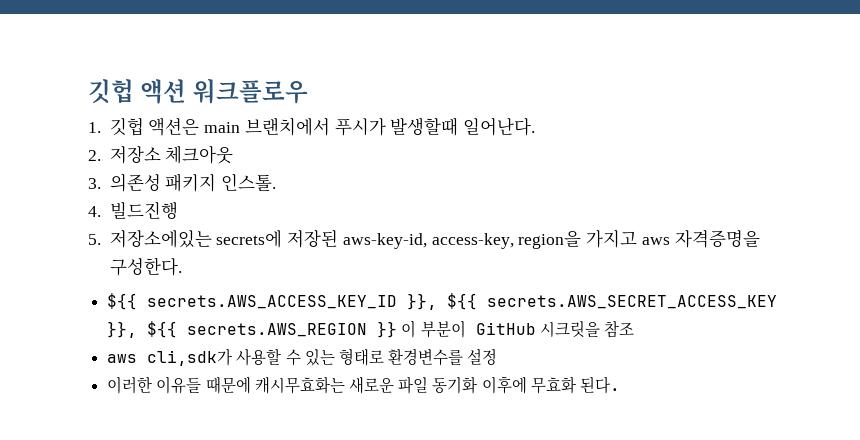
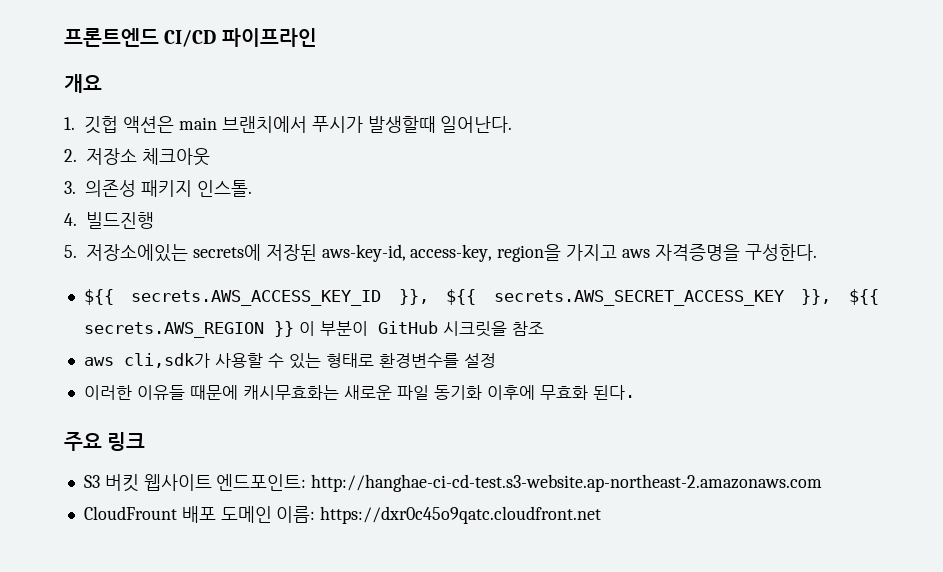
- 깃헙 액션 워크플로우
+ 프론트엔드 CI/CD 파이프라인
+ 개요
+ 주요 링크
+ S3 버킷 웹사이트 엔드포인트: http://hanghae-ci-cd-test.s3-website.ap-northeast-2.amazonaws.com
+ CloudFrount 배포 도메인 이름: https://dxr0c45o9qatc.cloudfront.net

